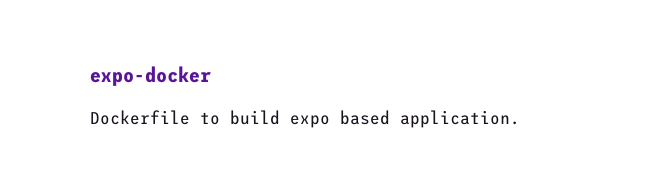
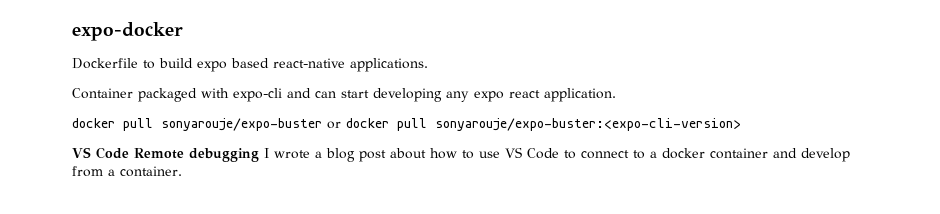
- Dockerfile to build expo based application.
+ Dockerfile to build expo based react-native applications.
+ Container packaged with expo-cli and can start developing any expo react application.
+ docker pull sonyarouje/expo-buster or docker pull sonyarouje/expo-buster:<expo-cli-version>
+ VS Code Remote debugging I wrote a blog post about how to use VS Code to connect to a docker container and develop from a container.

